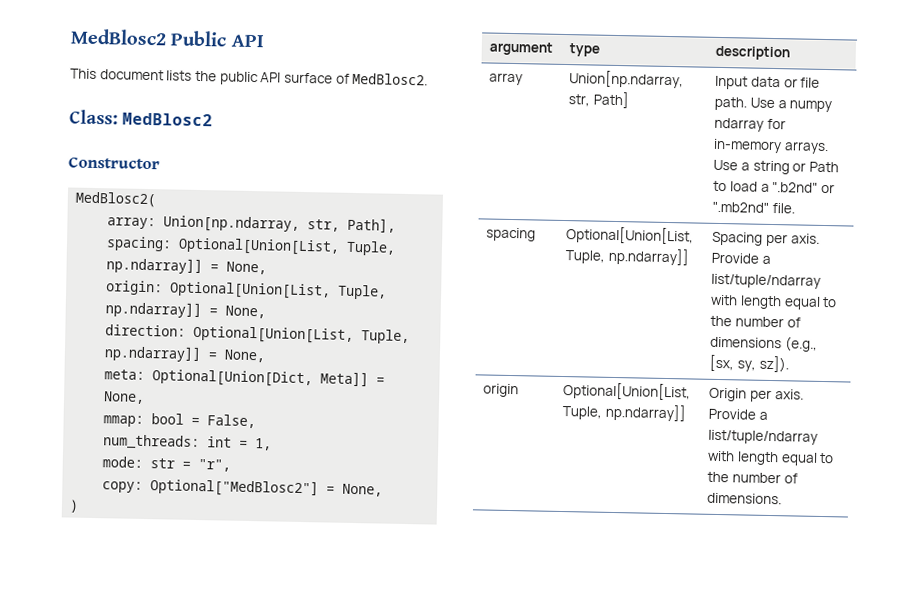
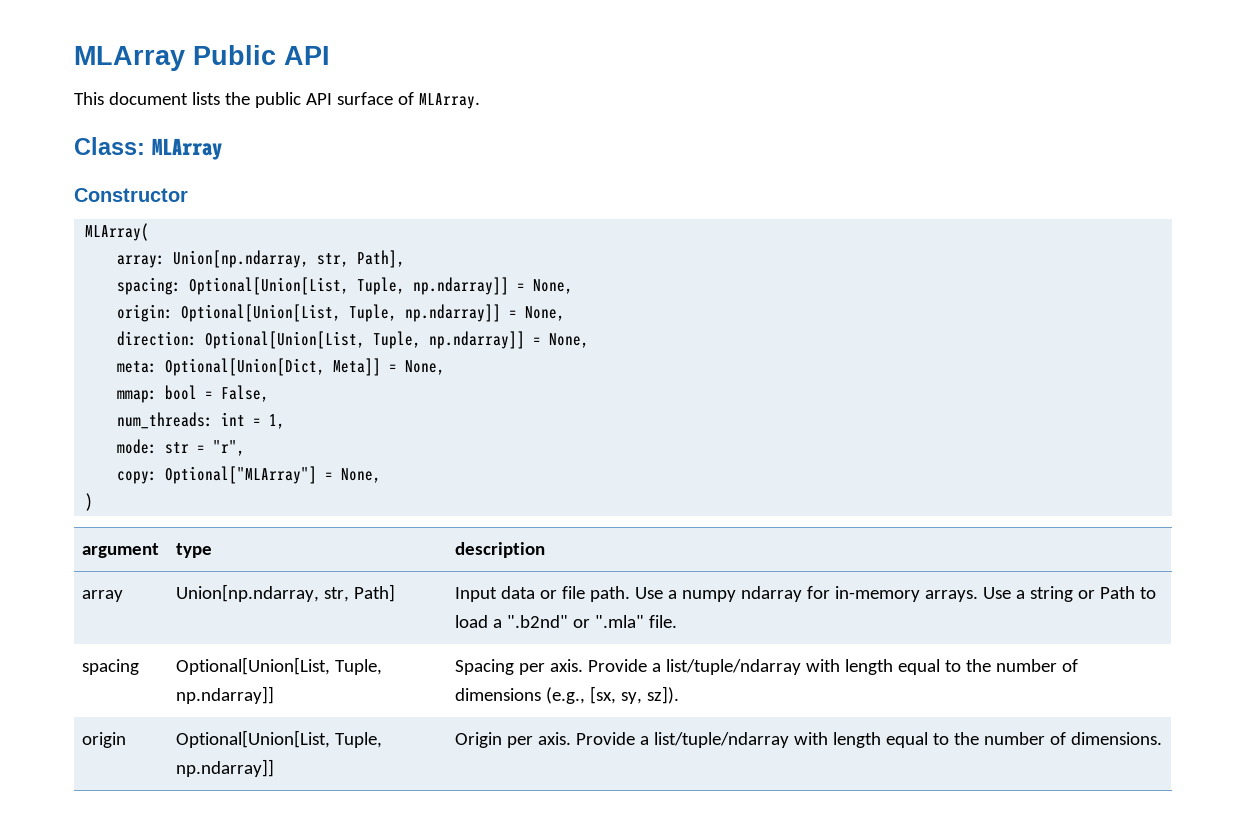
- MedBlosc2 Public API
+ MLArray Public API
- This document lists the public API surface of MedBlosc2.
+ This document lists the public API surface of MLArray.
- Class: MedBlosc2
+ Class: MLArray
- MedBlosc2(
+ MLArray(
- copy: Optional["MedBlosc2"] = None,
+ copy: Optional["MLArray"] = None,
- array | Union[np.ndarray, str, Path] | Input data or file path. Use a numpy ndarray for in-memory arrays. Use a string or Path to load a ".b2nd" or ".mb2nd" file.
+ array | Union[np.ndarray, str, Path] | Input data or file path. Use a numpy ndarray for in-memory arrays. Use a string or Path to load a ".b2nd" or ".mla" file.

